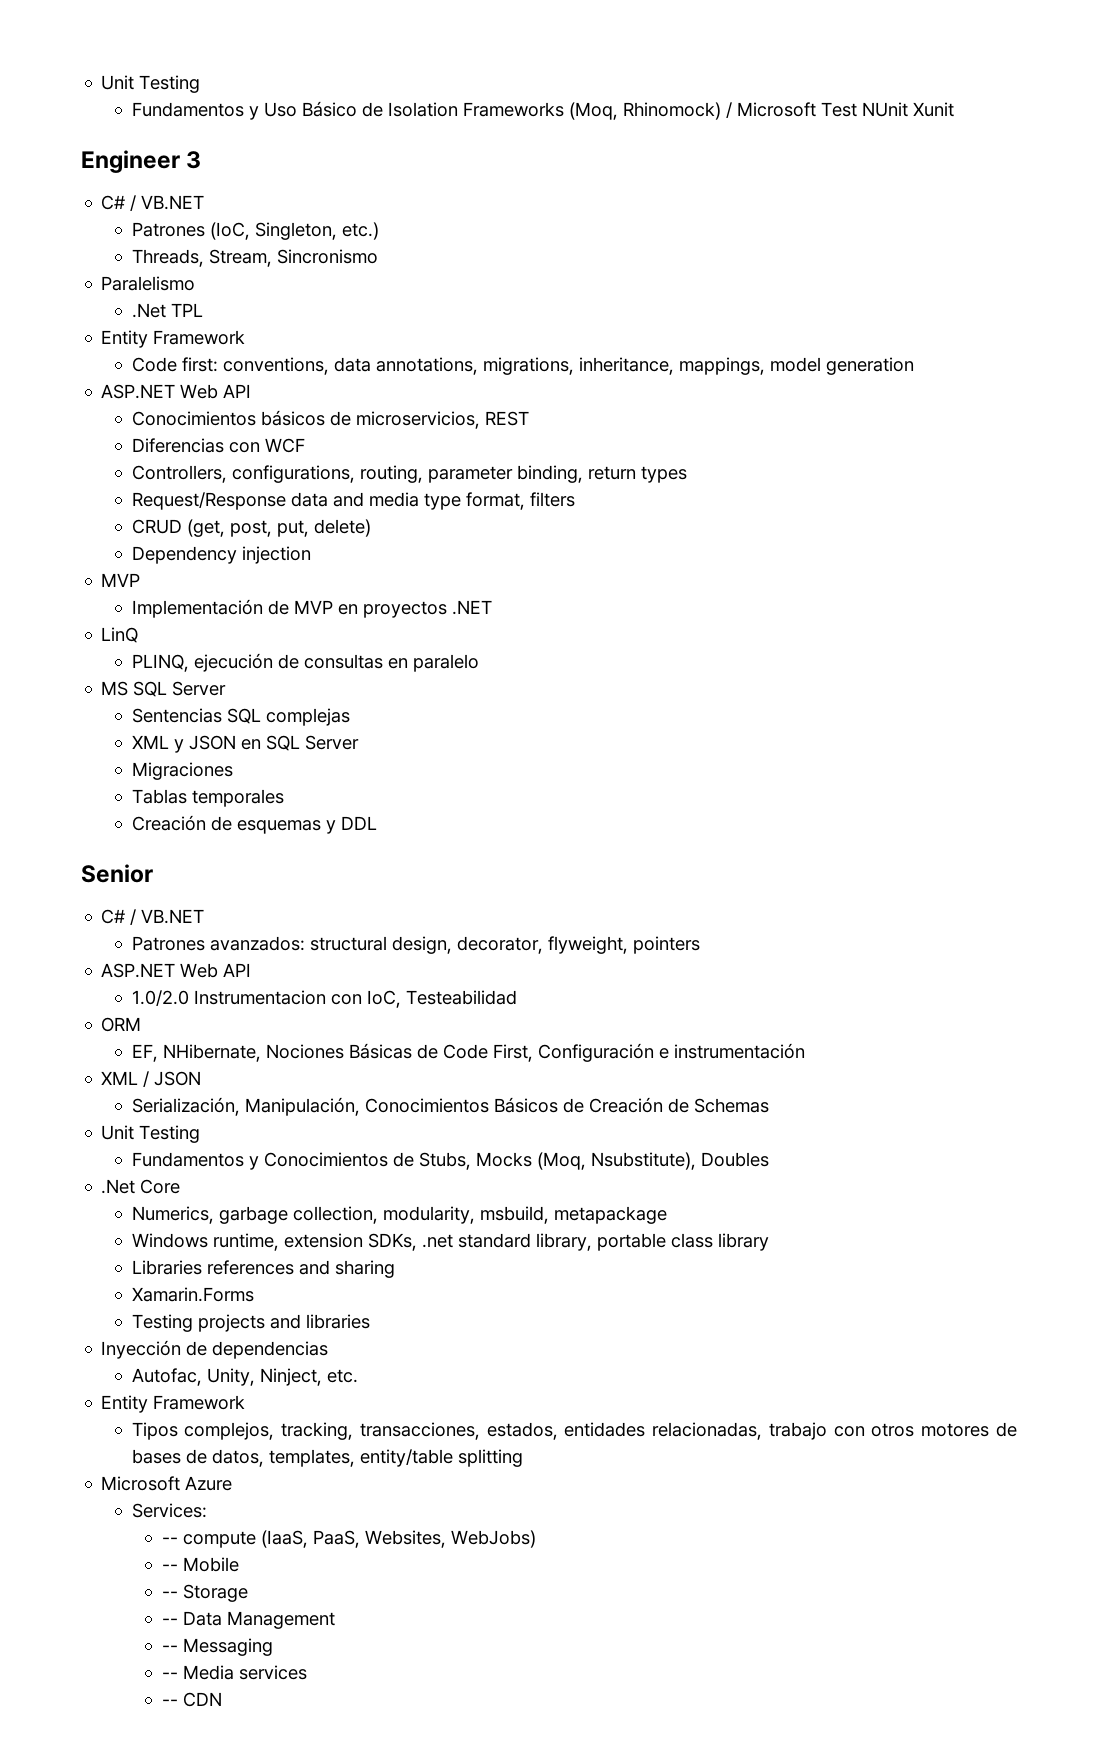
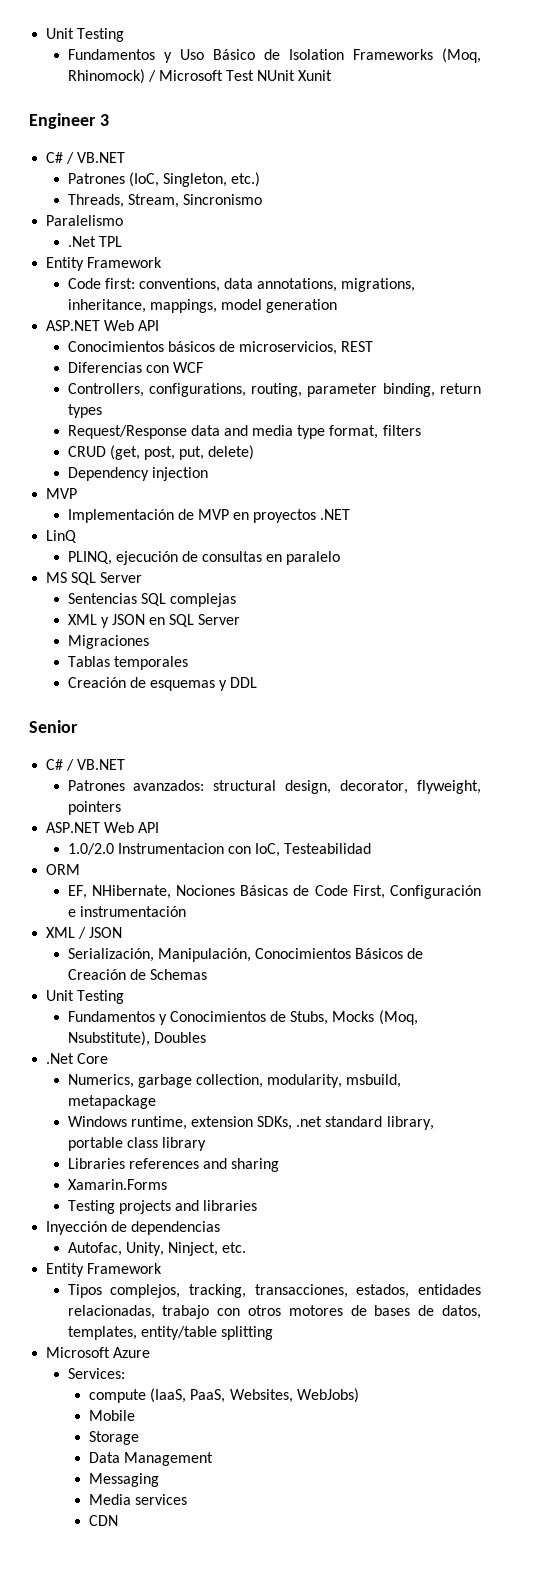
- -- compute (IaaS, PaaS, Websites, WebJobs)
+ compute (IaaS, PaaS, Websites, WebJobs)
- -- Mobile
+ Mobile
- -- Storage
+ Storage
- -- Data Management
+ Data Management
- -- Messaging
+ Messaging
- -- Media services
+ Media services
- -- CDN
+ CDN

